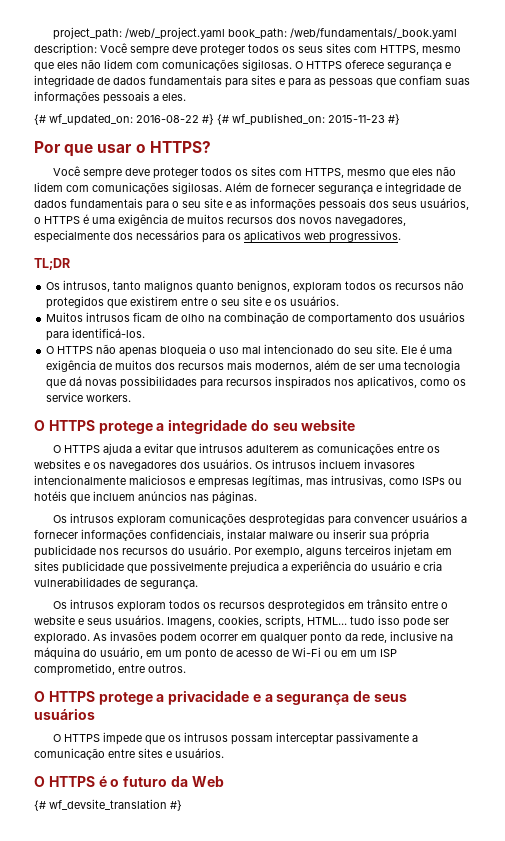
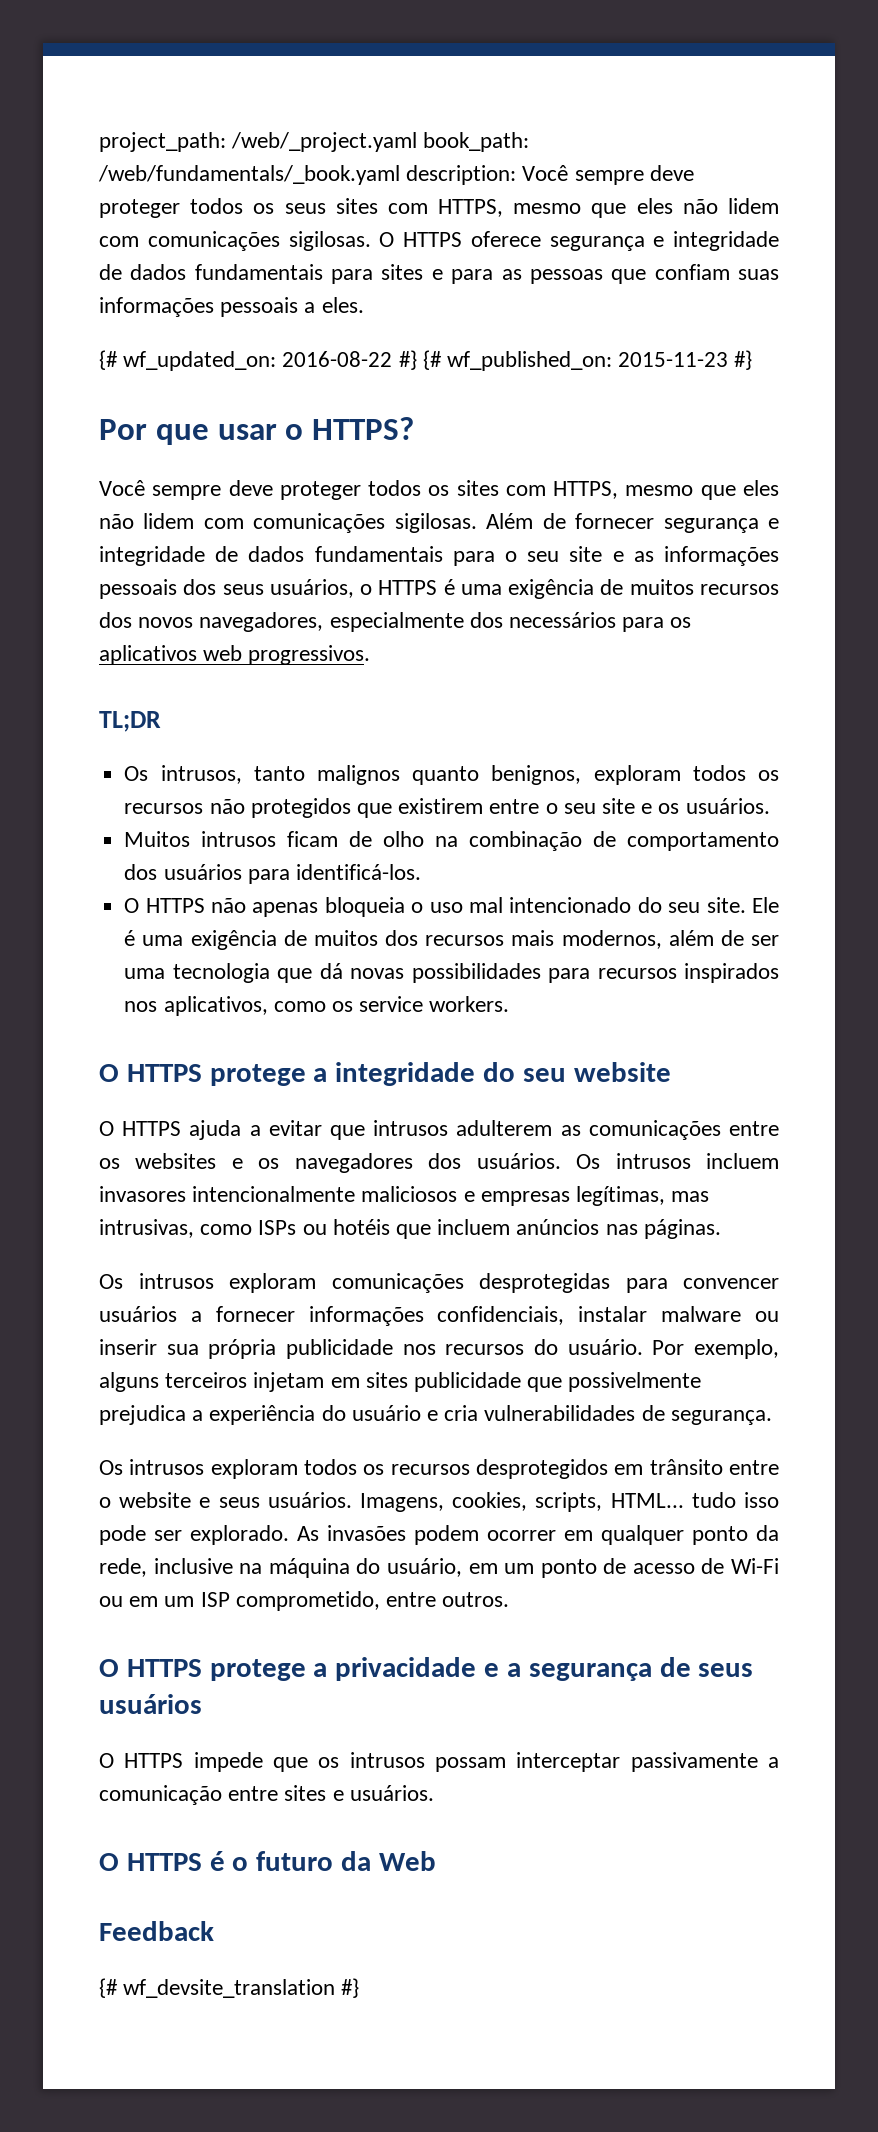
+ Feedback

